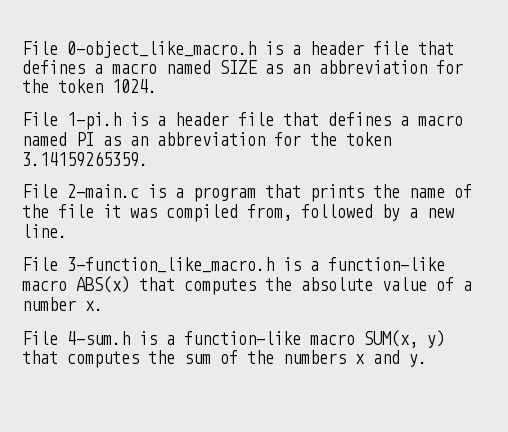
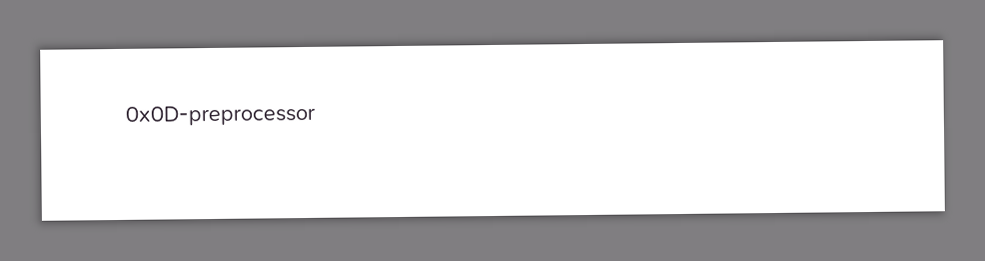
- File 0-object_like_macro.h is a header file that defines a macro named SIZE as an abbreviation for the token 1024.
- File 1-pi.h is a header file that defines a macro named PI as an abbreviation for the token 3.14159265359.
- File 2-main.c is a program that prints the name of the file it was compiled from, followed by a new line.
- File 3-function_like_macro.h is a function-like macro ABS(x) that computes the absolute value of a number x.
- File 4-sum.h is a function-like macro SUM(x, y) that computes the sum of the numbers x and y.
+ 0x0D-preprocessor

